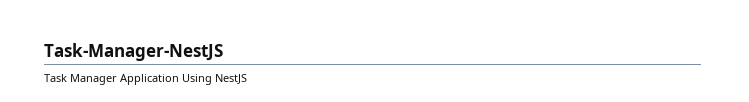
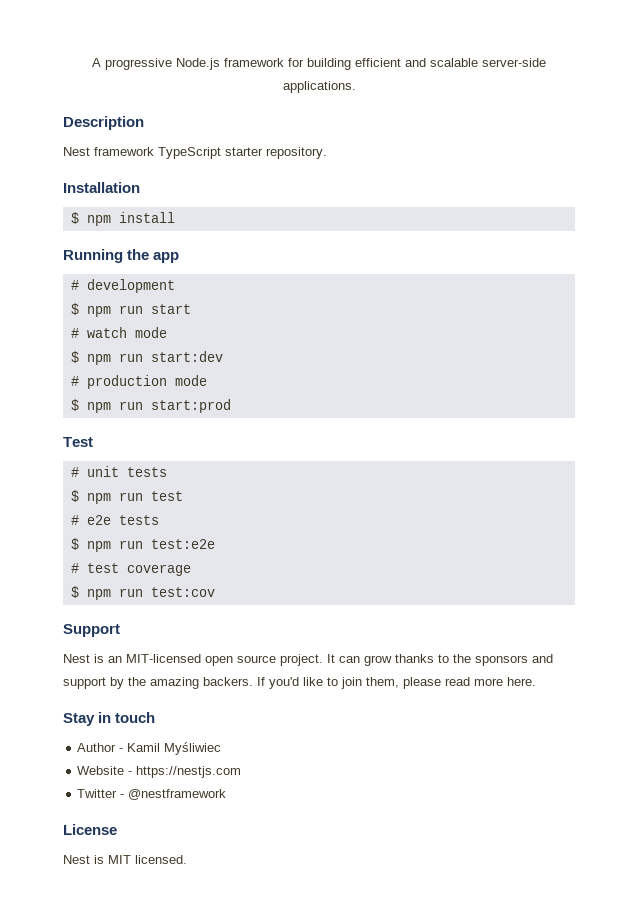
- Task-Manager-NestJS
- Task Manager Application Using NestJS
+ A progressive Node.js framework for building efficient and scalable server-side applications.
+ Description
+ Nest framework TypeScript starter repository.
+ Installation
+ $ npm install
+ Running the app
+ # development
+ $ npm run start
+ # watch mode
+ $ npm run start:dev
+ # production mode
+ $ npm run start:prod
+ Test
+ # unit tests
+ $ npm run test
+ # e2e tests
+ $ npm run test:e2e
+ # test coverage
+ $ npm run test:cov
+ Support
+ Nest is an MIT-licensed open source project. It can grow thanks to the sponsors and support by the amazing backers. If you'd like to join them, please read more here.
+ Stay in touch
+ Author - Kamil Myśliwiec
+ Website - https://nestjs.com
+ Twitter - @nestframework
+ License
+ Nest is MIT licensed.

